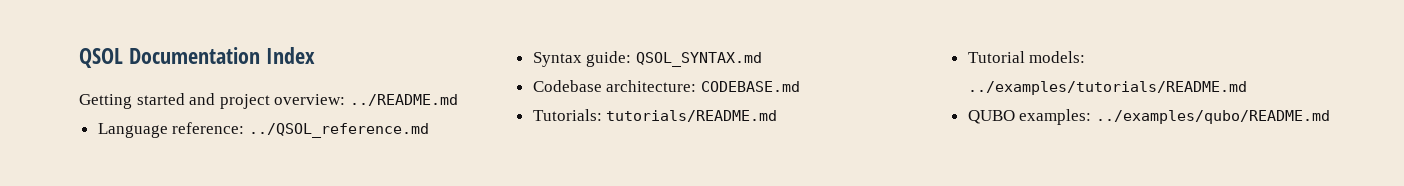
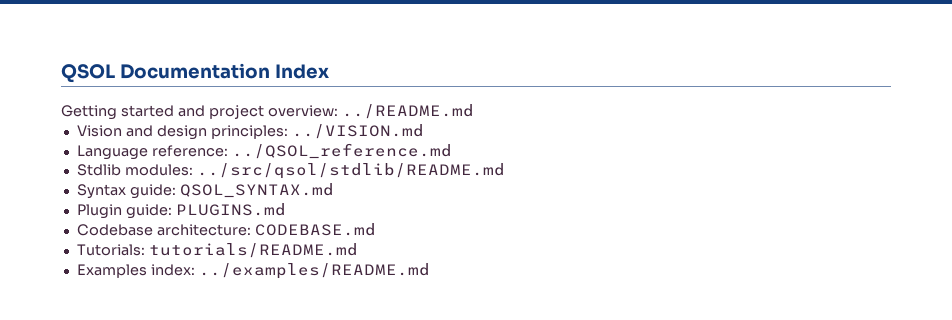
+ Vision and design principles: ../VISION.md
+ Stdlib modules: ../src/qsol/stdlib/README.md
+ Plugin guide: PLUGINS.md
- Tutorial models: ../examples/tutorials/README.md
- QUBO examples: ../examples/qubo/README.md
+ Examples index: ../examples/README.md

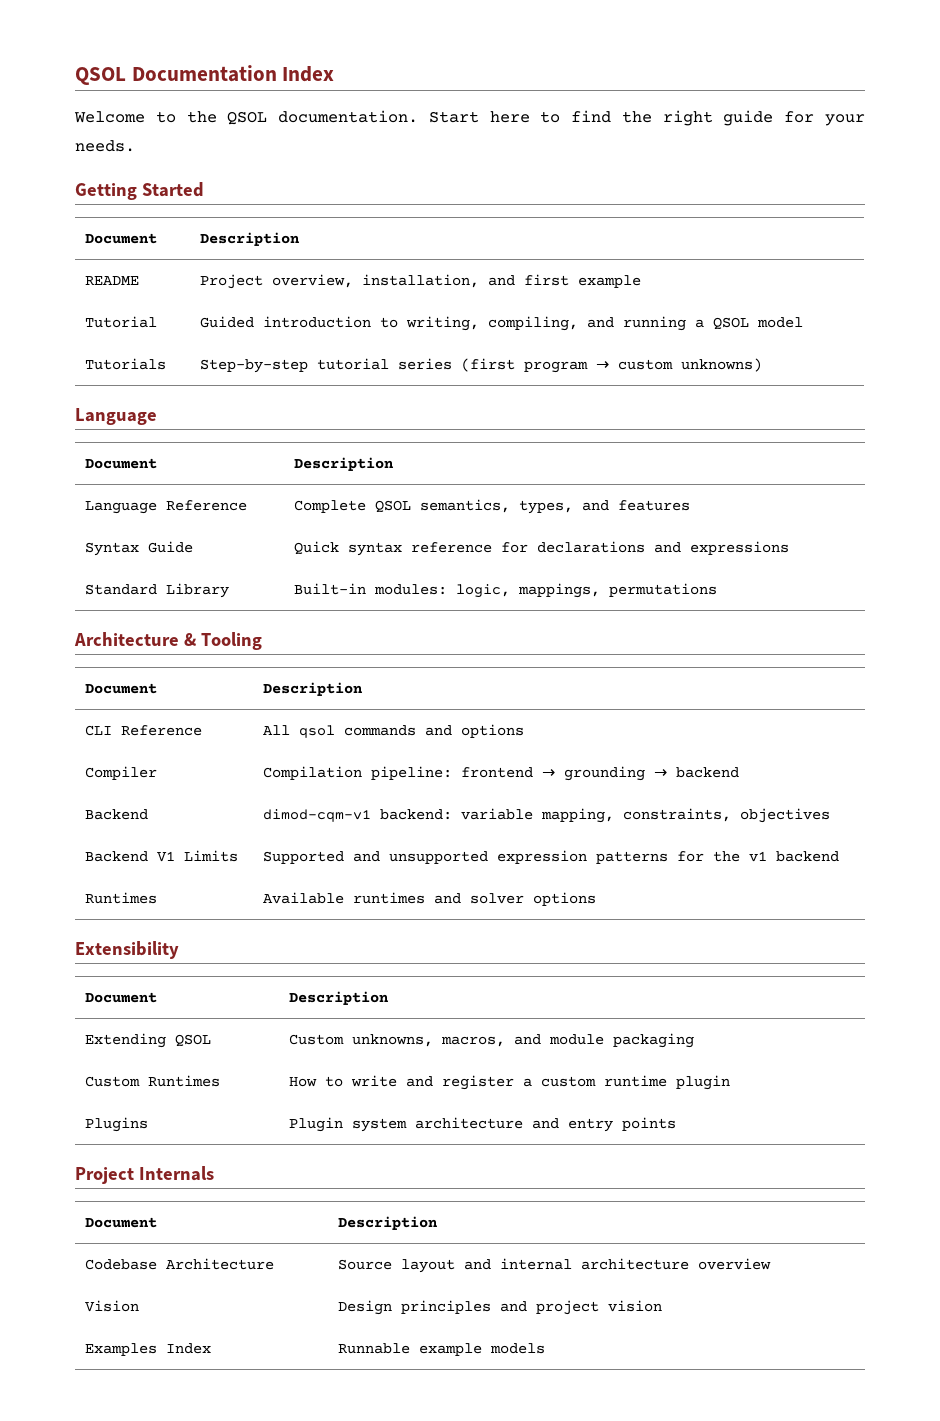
- Getting started and project overview: ../README.md
- Vision and design principles: ../VISION.md
- Language reference: ../QSOL_reference.md
- Stdlib modules: ../src/qsol/stdlib/README.md
- Syntax guide: QSOL_SYNTAX.md
- Plugin guide: PLUGINS.md
- Codebase architecture: CODEBASE.md
- Tutorials: tutorials/README.md
- Examples index: ../examples/README.md
+ Welcome to the QSOL documentation. Start here to find the right guide for your needs.
+ Getting Started
+ Document | Description
+ README | Project overview, installation, and first example
+ Tutorial | Guided introduction to writing, compiling, and running a QSOL model
+ Tutorials | Step-by-step tutorial series (first program → custom unknowns)
+ Language
+ Document | Description
+ Language Reference | Complete QSOL semantics, types, and features
+ Syntax Guide | Quick syntax reference for declarations and expressions
+ Standard Library | Built-in modules: logic, mappings, permutations
+ Architecture & Tooling
+ Document | Description
+ CLI Reference | All qsol commands and options
+ Compiler | Compilation pipeline: frontend → grounding → backend
+ Backend | dimod-cqm-v1 backend: variable mapping, constraints, objectives
+ Backend V1 Limits | Supported and unsupported expression patterns for the v1 backend
+ Runtimes | Available runtimes and solver options
+ Extensibility
+ Document | Description
+ Extending QSOL | Custom unknowns, macros, and module packaging
+ Custom Runtimes | How to write and register a custom runtime plugin
+ Plugins | Plugin system architecture and entry points
+ Project Internals
+ Document | Description
+ Codebase Architecture | Source layout and internal architecture overview
+ Vision | Design principles and project vision
+ Examples Index | Runnable example models

